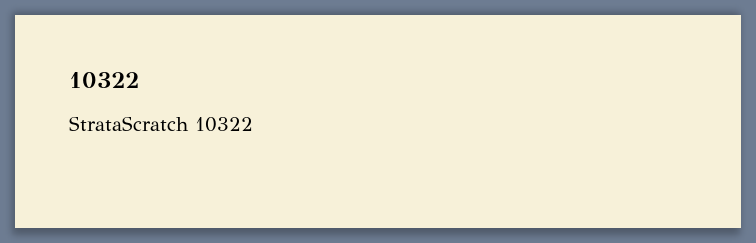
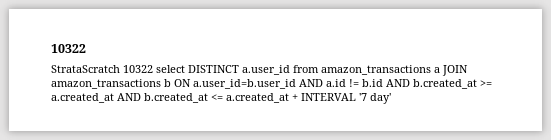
- StrataScratch 10322
+ StrataScratch 10322 select DISTINCT a.user_id from amazon_transactions a JOIN amazon_transactions b ON a.user_id=b.user_id AND a.id != b.id AND b.created_at >= a.created_at AND b.created_at <= a.created_at + INTERVAL '7 day'

